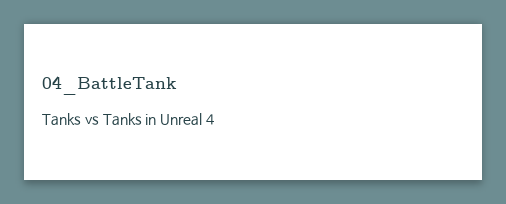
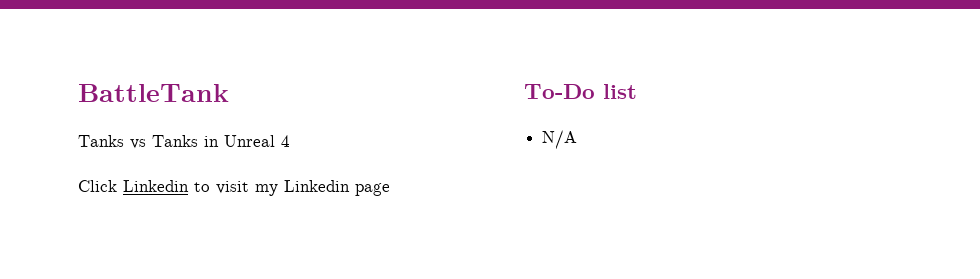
- 04_BattleTank
+ BattleTank
+ Click Linkedin to visit my Linkedin page
+ To-Do list
+ N/A

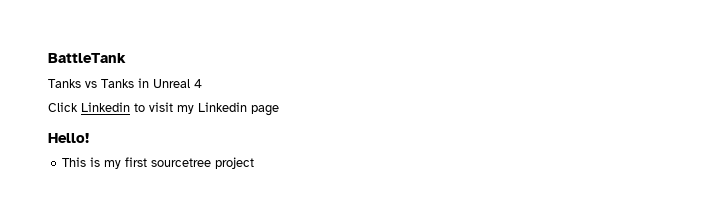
- To-Do list
- N/A
+ Hello!
+ This is my first sourcetree project

